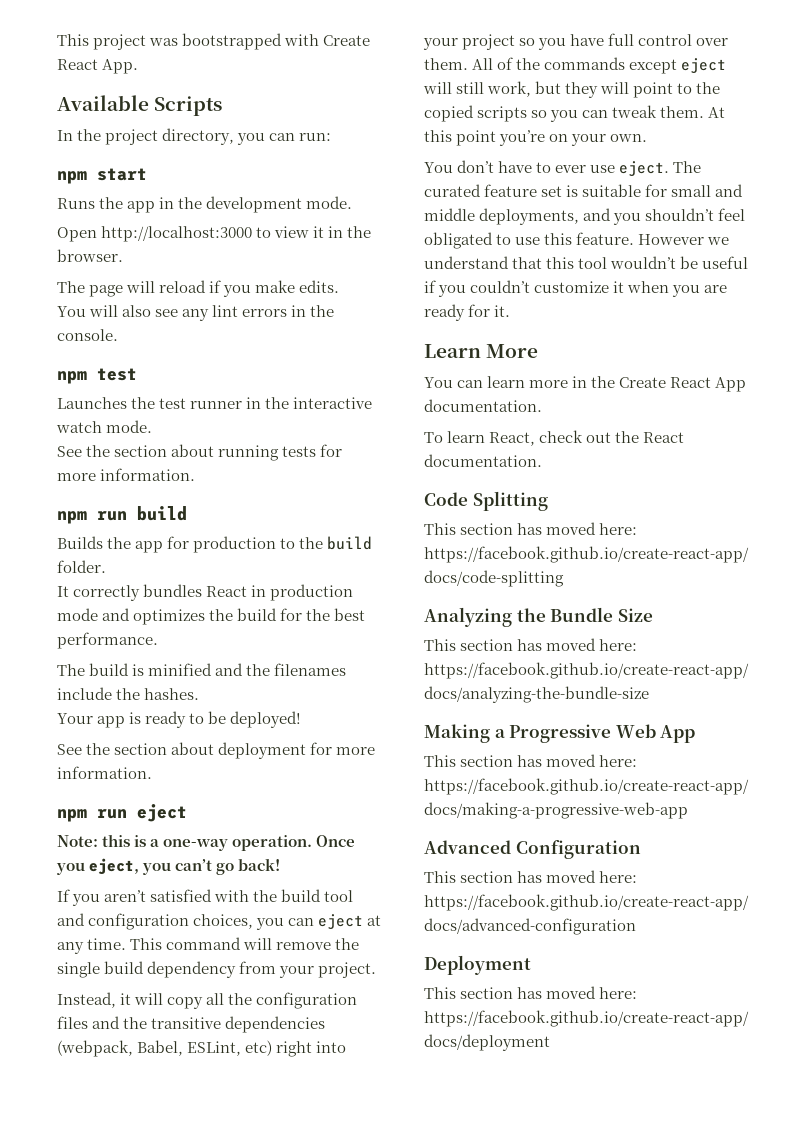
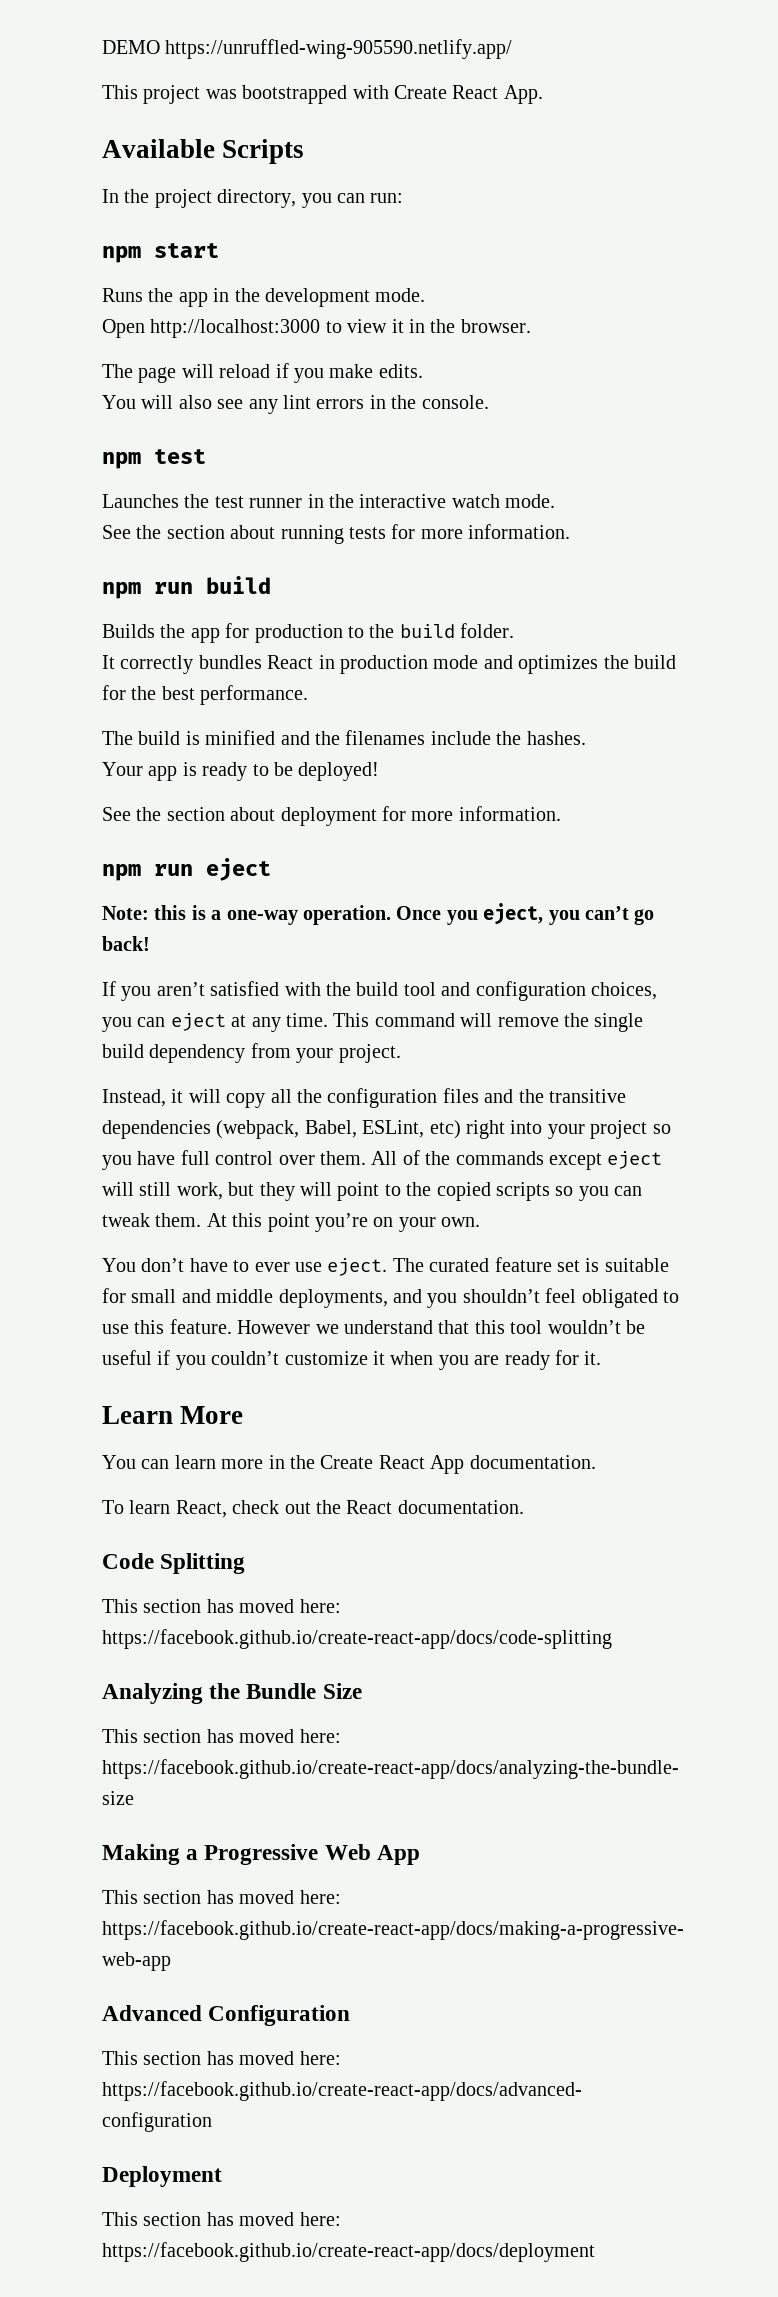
+ DEMO https://unruffled-wing-905590.netlify.app/

